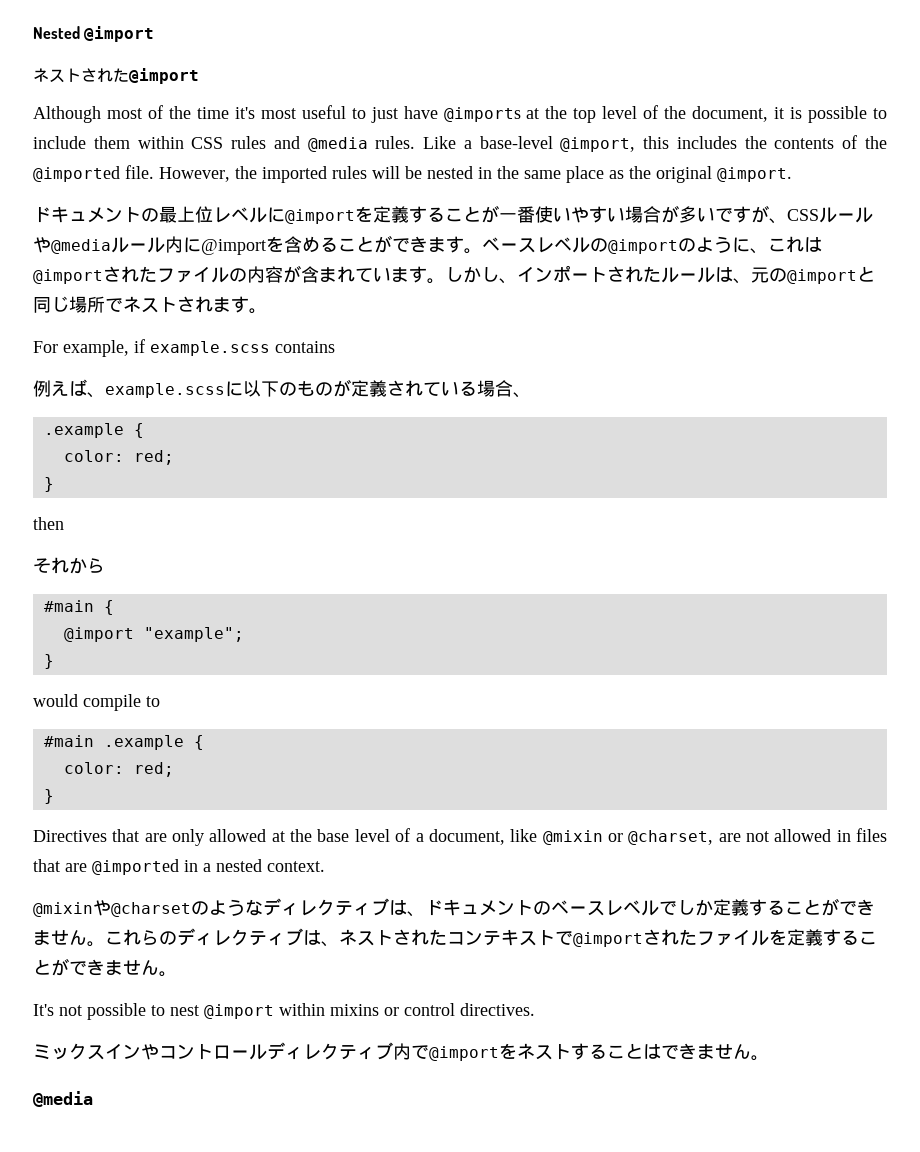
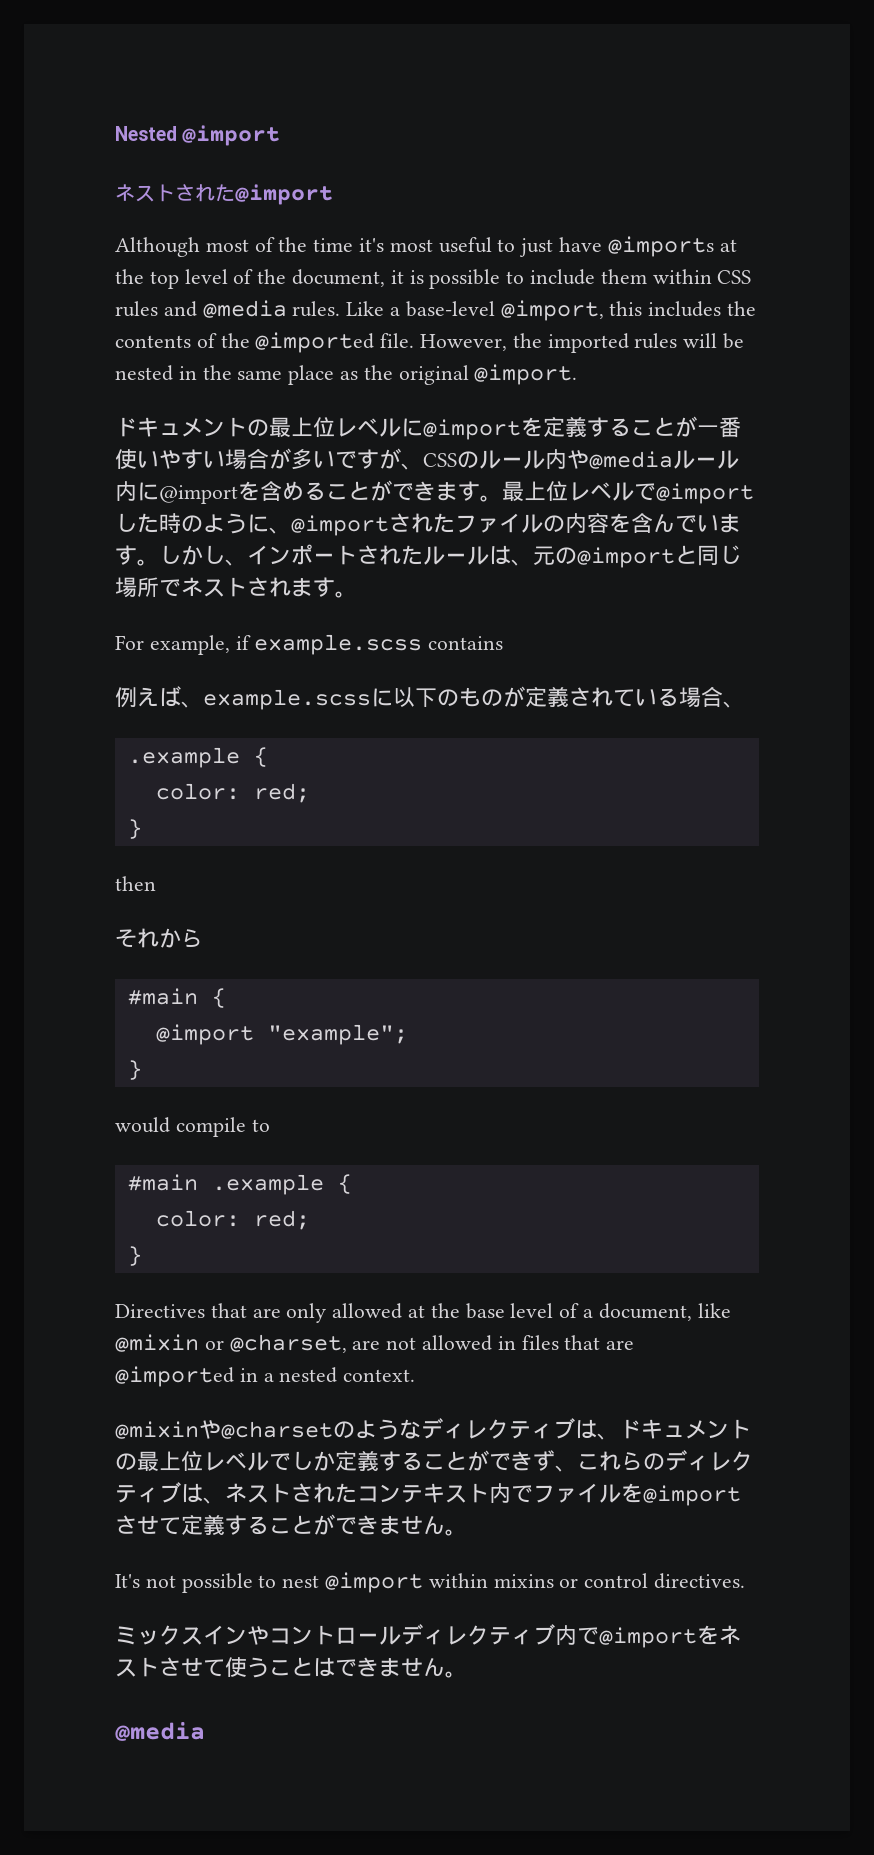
- ドキュメントの最上位レベルに@importを定義することが一番使いやすい場合が多いですが、CSSルールや@mediaルール内に@importを含めることができます。
+ ドキュメントの最上位レベルに@importを定義することが一番使いやすい場合が多いですが、CSSのルール内や@mediaルール内に@importを含めることができます。
- ベースレベルの@importのように、これは@importされたファイルの内容が含まれています。
+ 最上位レベルで@importした時のように、@importされたファイルの内容を含んでいます。
- @mixinや@charsetのようなディレクティブは、ドキュメントのベースレベルでしか定義することができません。これらのディレクティブは、ネストされたコンテキストで@importされたファイルを定義することができません。
+ @mixinや@charsetのようなディレクティブは、ドキュメントの最上位レベルでしか定義することができず、これらのディレクティブは、ネストされたコンテキスト内でファイルを@importさせて定義することができません。
- ミックスインやコントロールディレクティブ内で@importをネストすることはできません。
+ ミックスインやコントロールディレクティブ内で@importをネストさせて使うことはできません。

